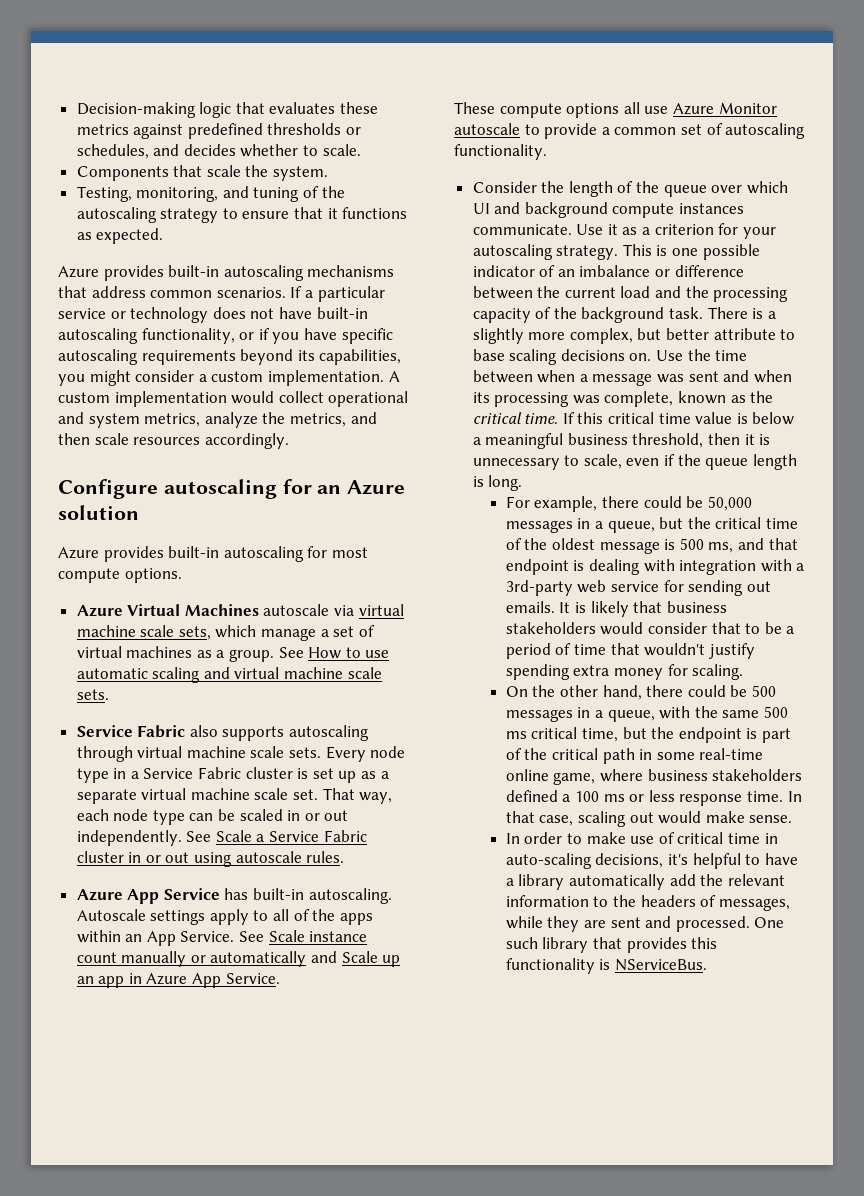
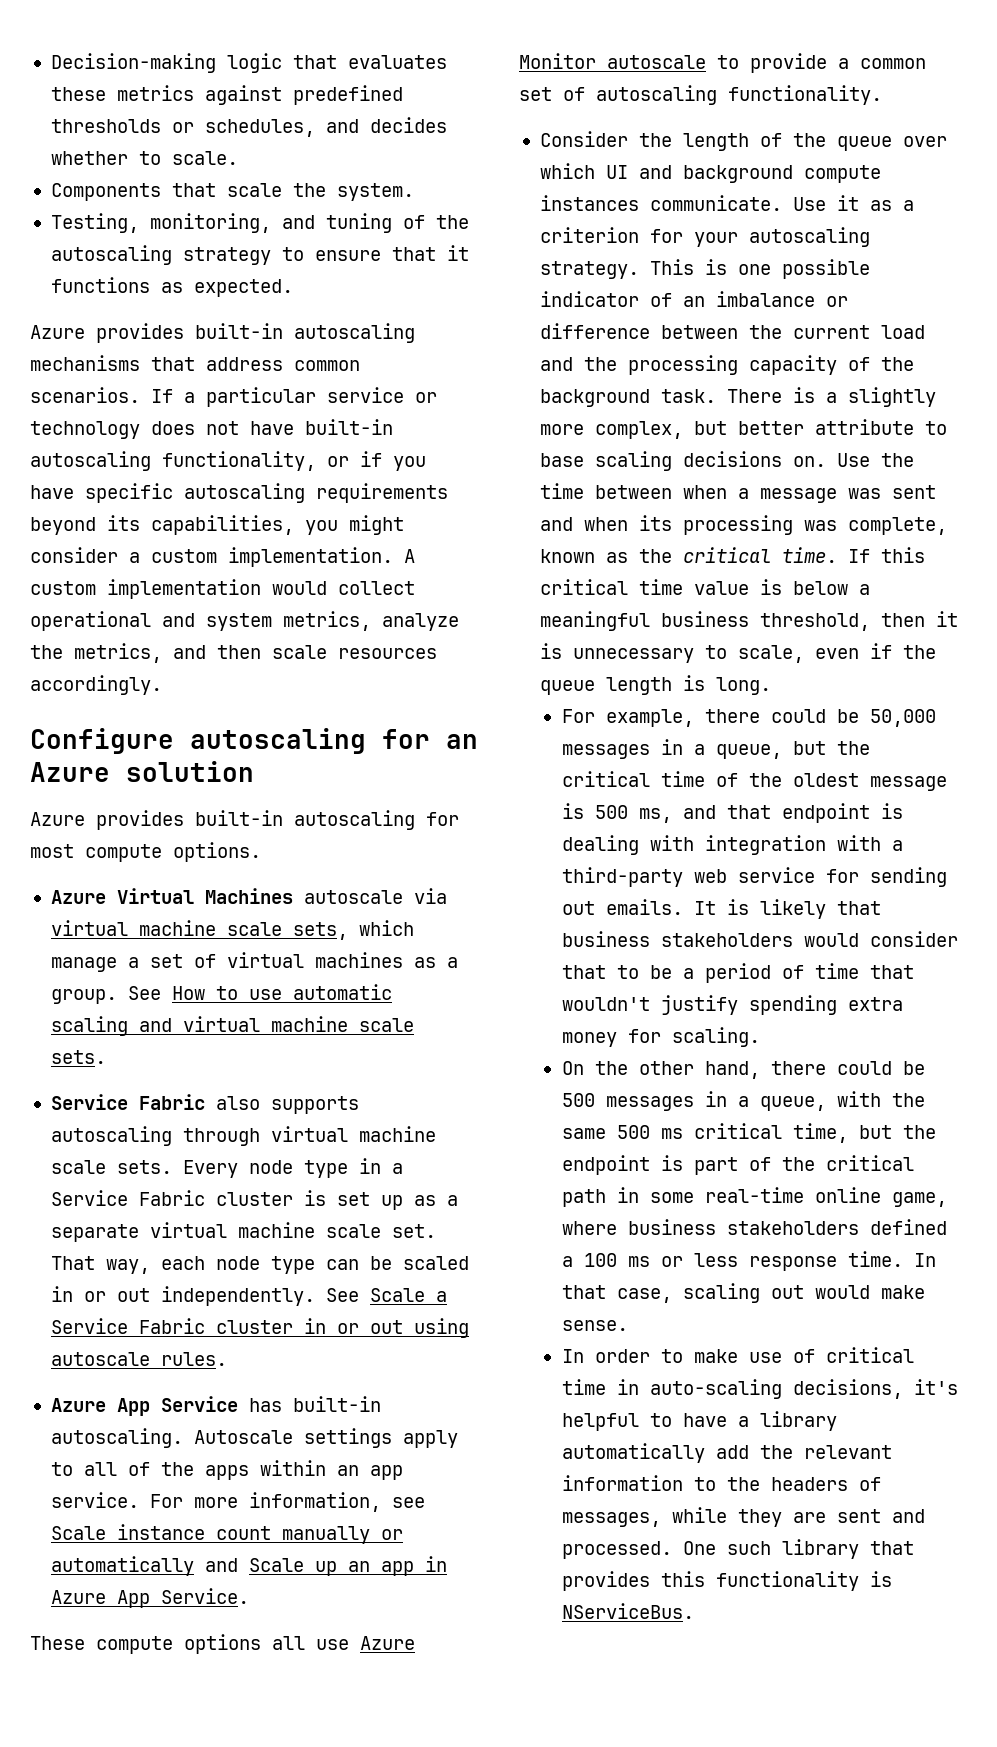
- Autoscale settings apply to all of the apps within an App Service. See Scale instance count manually or automatically and Scale up an app in Azure App Service.
+ Autoscale settings apply to all of the apps within an app service. For more information, see Scale instance count manually or automatically and Scale up an app in Azure App Service.
- For example, there could be 50,000 messages in a queue, but the critical time of the oldest message is 500 ms, and that endpoint is dealing with integration with a 3rd-party web service for sending out emails.
+ For example, there could be 50,000 messages in a queue, but the critical time of the oldest message is 500 ms, and that endpoint is dealing with integration with a third-party web service for sending out emails.

